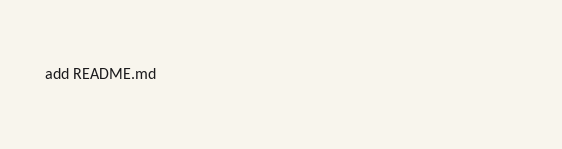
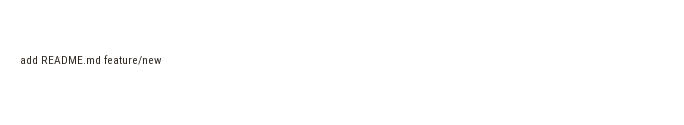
- add README.md
+ add README.md feature/new

